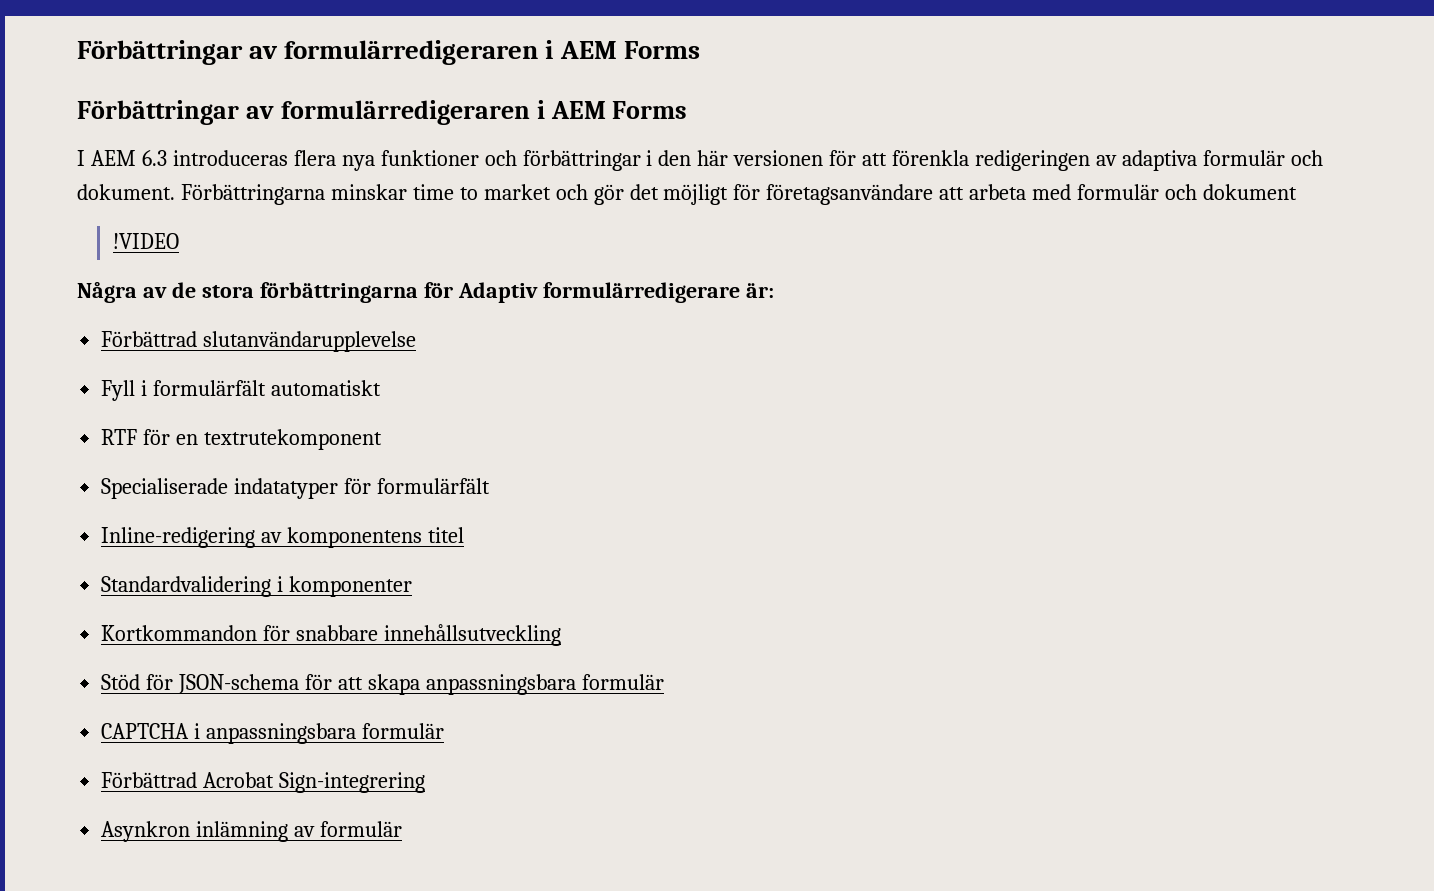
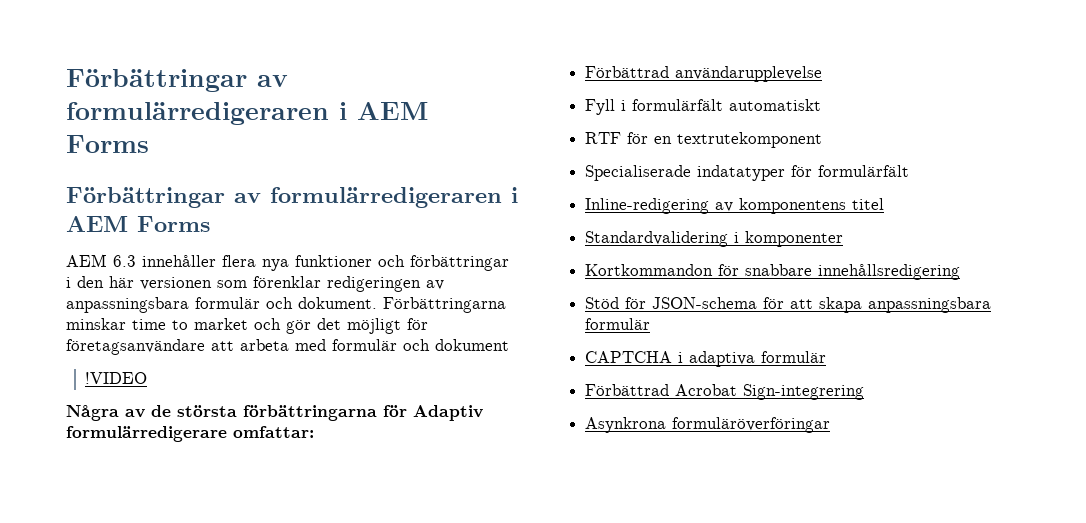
- I AEM 6.3 introduceras flera nya funktioner och förbättringar i den här versionen för att förenkla redigeringen av adaptiva formulär och dokument.
+ AEM 6.3 innehåller flera nya funktioner och förbättringar i den här versionen som förenklar redigeringen av anpassningsbara formulär och dokument.
- Några av de stora förbättringarna för Adaptiv formulärredigerare är:
- Förbättrad slutanvändarupplevelse
+ Några av de största förbättringarna för Adaptiv formulärredigerare omfattar:
+ Förbättrad användarupplevelse
- Kortkommandon för snabbare innehållsutveckling
+ Kortkommandon för snabbare innehållsredigering
- CAPTCHA i anpassningsbara formulär
+ CAPTCHA i adaptiva formulär
- Asynkron inlämning av formulär
+ Asynkrona formuläröverföringar

